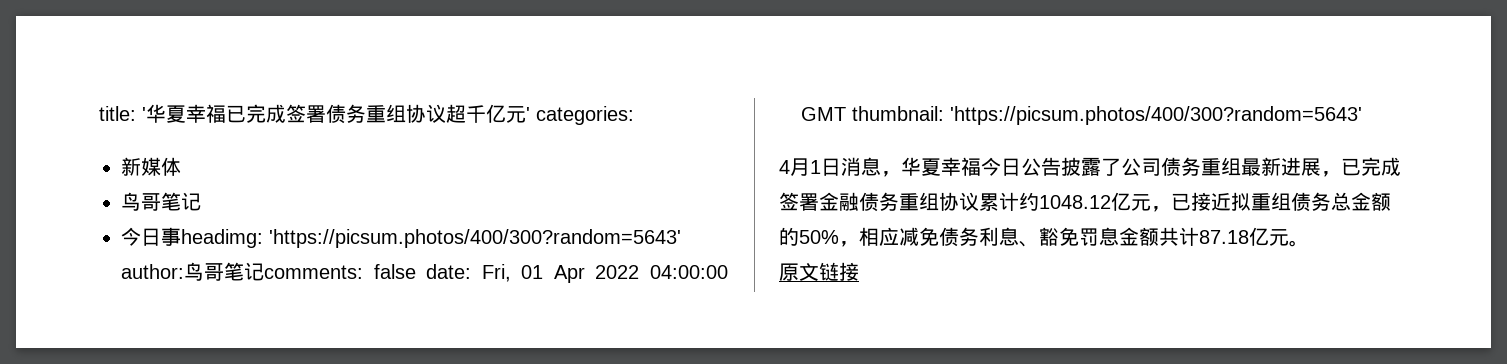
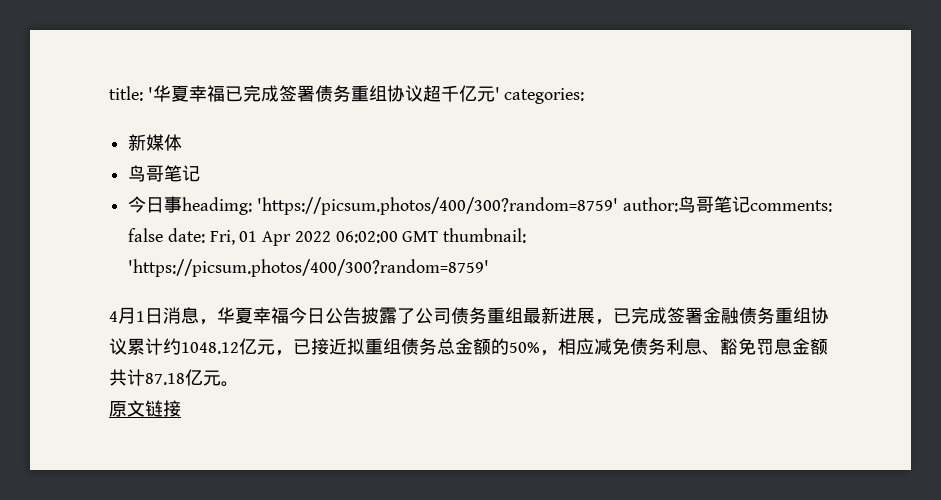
- 今日事headimg: 'https://picsum.photos/400/300?random=5643' author:鸟哥笔记comments: false date: Fri, 01 Apr 2022 04:00:00 GMT thumbnail: 'https://picsum.photos/400/300?random=5643'
+ 今日事headimg: 'https://picsum.photos/400/300?random=8759' author:鸟哥笔记comments: false date: Fri, 01 Apr 2022 06:02:00 GMT thumbnail: 'https://picsum.photos/400/300?random=8759'

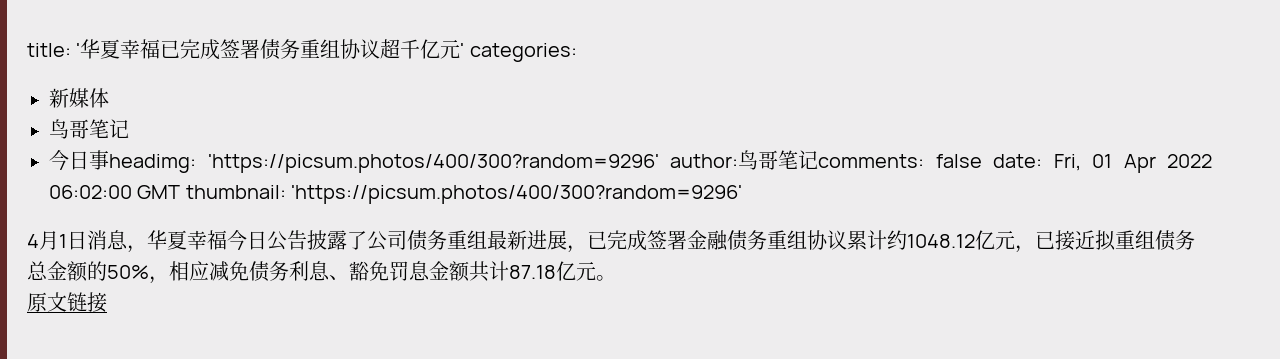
- 今日事headimg: 'https://picsum.photos/400/300?random=8759' author:鸟哥笔记comments: false date: Fri, 01 Apr 2022 06:02:00 GMT thumbnail: 'https://picsum.photos/400/300?random=8759'
+ 今日事headimg: 'https://picsum.photos/400/300?random=9296' author:鸟哥笔记comments: false date: Fri, 01 Apr 2022 06:02:00 GMT thumbnail: 'https://picsum.photos/400/300?random=9296'

